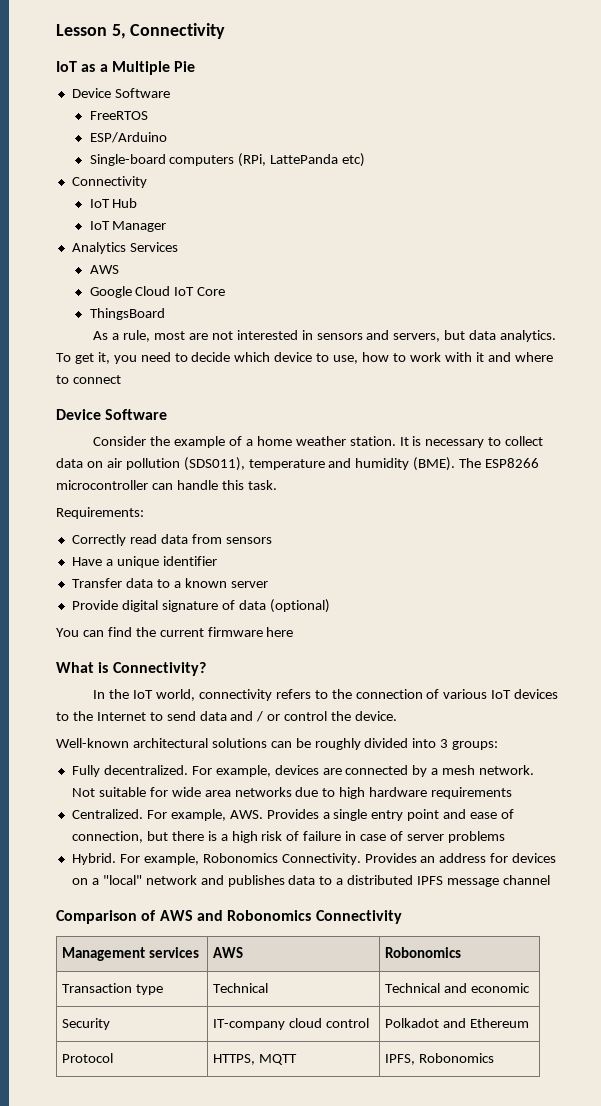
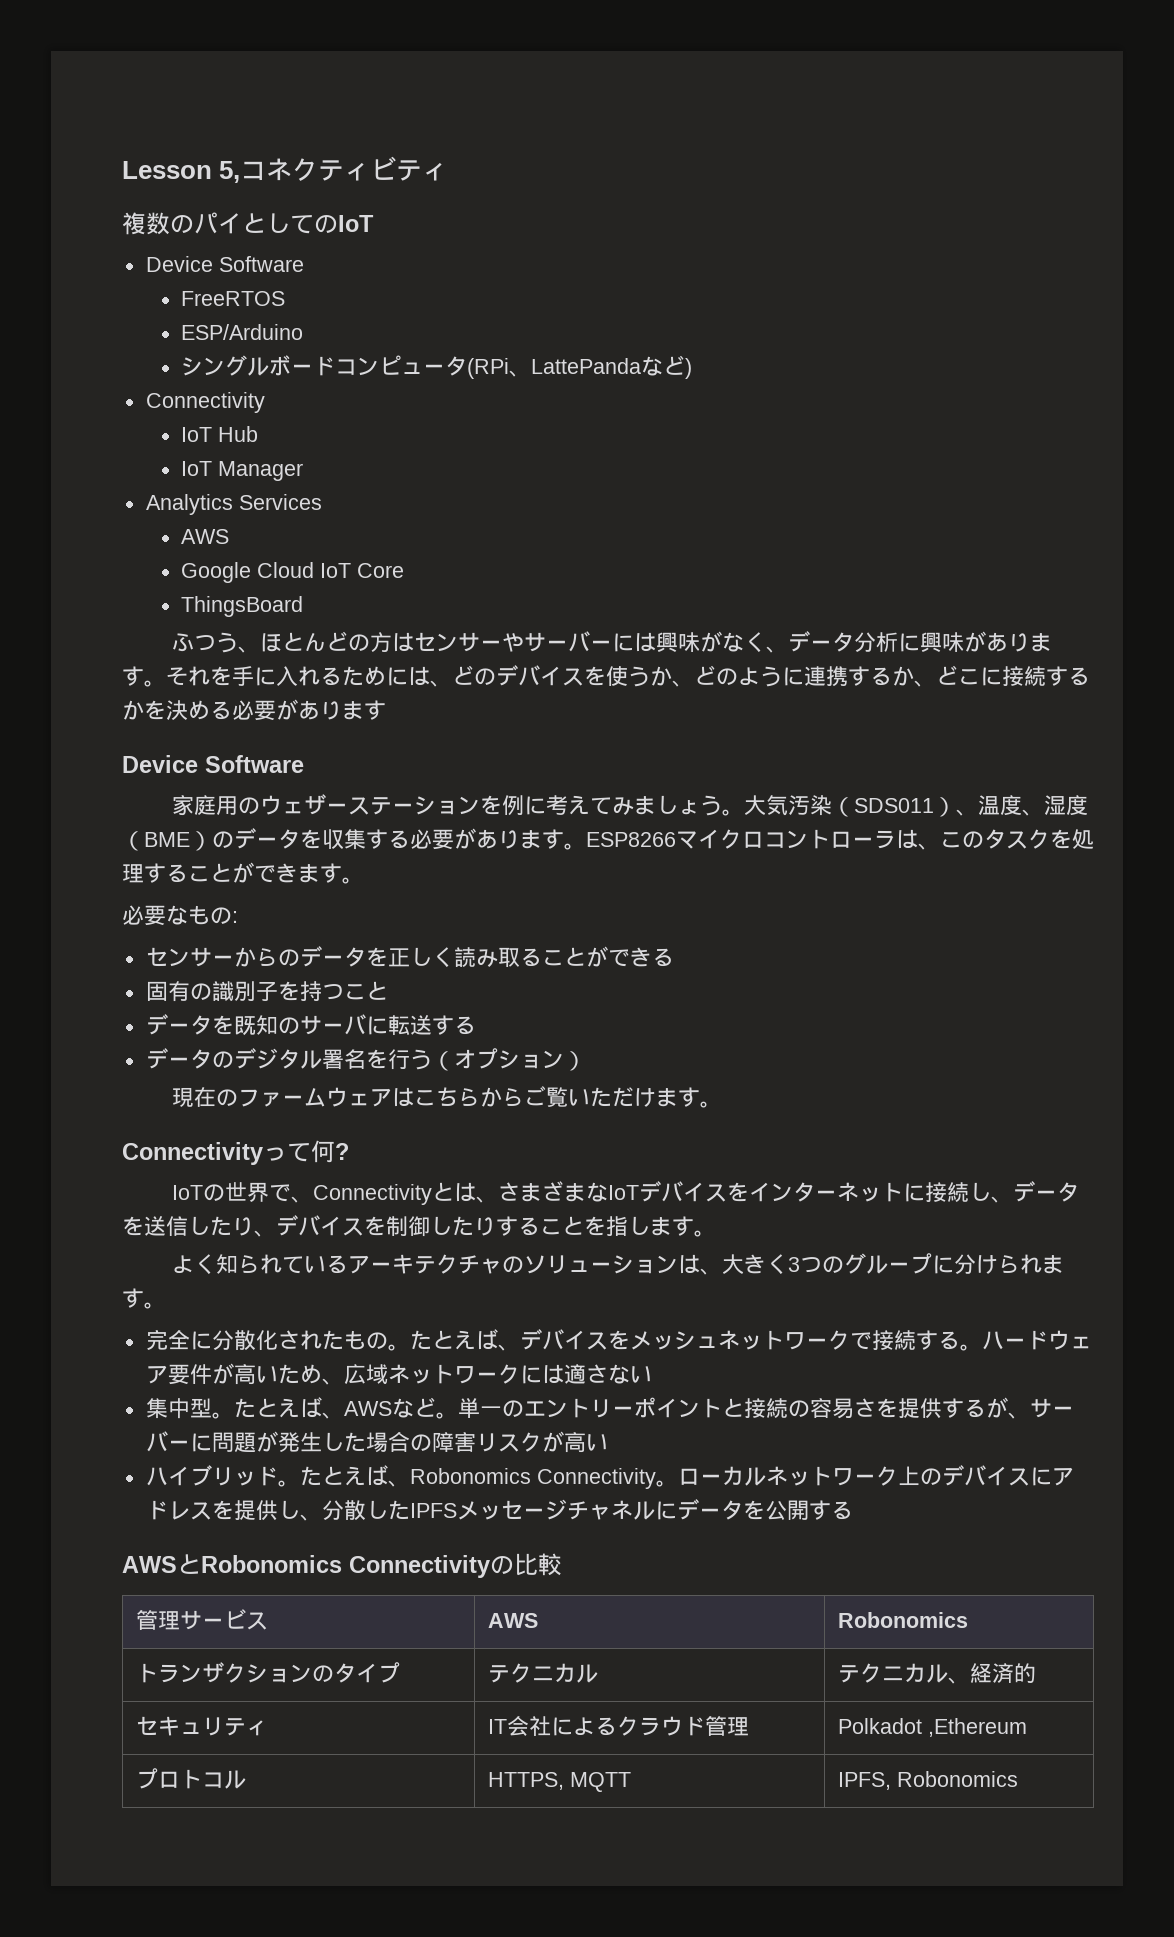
- Lesson 5, Connectivity
- IoT as a Multiple Pie
+ Lesson 5,コネクティビティ
+ 複数のパイとしてのIoT
  Device Software
  FreeRTOS
  ESP/Arduino
- Single-board computers (RPi, LattePanda etc)
+ シングルボードコンピュータ(RPi、LattePandaなど)
- As a rule, most are not interested in sensors and servers, but data analytics. To get it, you need to decide which device to use, how to work with it and where to connect
+ ふつう、ほとんどの方はセンサーやサーバーには興味がなく、データ分析に興味があります。それを手に入れるためには、どのデバイスを使うか、どのように連携するか、どこに接続するかを決める必要があります
  Device Software
- Consider the example of a home weather station. It is necessary to collect data on air pollution (SDS011), temperature and humidity (BME). The ESP8266 microcontroller can handle this task.
- Requirements:
- Correctly read data from sensors
- Have a unique identifier
- Transfer data to a known server
- Provide digital signature of data (optional)
- You can find the current firmware here
- What is Connectivity?
- In the IoT world, connectivity refers to the connection of various IoT devices to the Internet to send data and / or control the device.
- Well-known architectural solutions can be roughly divided into 3 groups:
- Fully decentralized. For example, devices are connected by a mesh network. Not suitable for wide area networks due to high hardware requirements
- Centralized. For example, AWS. Provides a single entry point and ease of connection, but there is a high risk of failure in case of server problems
- Hybrid. For example, Robonomics Connectivity. Provides an address for devices on a "local" network and publishes data to a distributed IPFS message channel
- Comparison of AWS and Robonomics Connectivity
- Management services | AWS | Robonomics
- Transaction type | Technical | Technical and economic
- Security | IT-company cloud control | Polkadot and Ethereum
- Protocol | HTTPS, MQTT | IPFS, Robonomics
+ 家庭用のウェザーステーションを例に考えてみましょう。大気汚染（SDS011）、温度、湿度（BME）のデータを収集する必要があります。ESP8266マイクロコントローラは、このタスクを処理することができます。
+ 必要なもの:
+ センサーからのデータを正しく読み取ることができる
+ 固有の識別子を持つこと
+ データを既知のサーバに転送する
+ データのデジタル署名を行う（オプション）
+ 現在のファームウェアはこちらからご覧いただけます。
+ Connectivityって何?
+ IoTの世界で、Connectivityとは、さまざまなIoTデバイスをインターネットに接続し、データを送信したり、デバイスを制御したりすることを指します。
+ よく知られているアーキテクチャのソリューションは、大きく3つのグループに分けられます。
+ 完全に分散化されたもの。たとえば、デバイスをメッシュネットワークで接続する。ハードウェア要件が高いため、広域ネットワークには適さない
+ 集中型。たとえば、AWSなど。単一のエントリーポイントと接続の容易さを提供するが、サーバーに問題が発生した場合の障害リスクが高い
+ ハイブリッド。たとえば、Robonomics Connectivity。ローカルネットワーク上のデバイスにアドレスを提供し、分散したIPFSメッセージチャネルにデータを公開する
+ AWSとRobonomics Connectivityの比較
+ 管理サービス | AWS | Robonomics
+ トランザクションのタイプ | テクニカル | テクニカル、経済的
+ セキュリティ | IT会社によるクラウド管理 | Polkadot ,Ethereum
+ プロトコル | HTTPS, MQTT | IPFS, Robonomics

